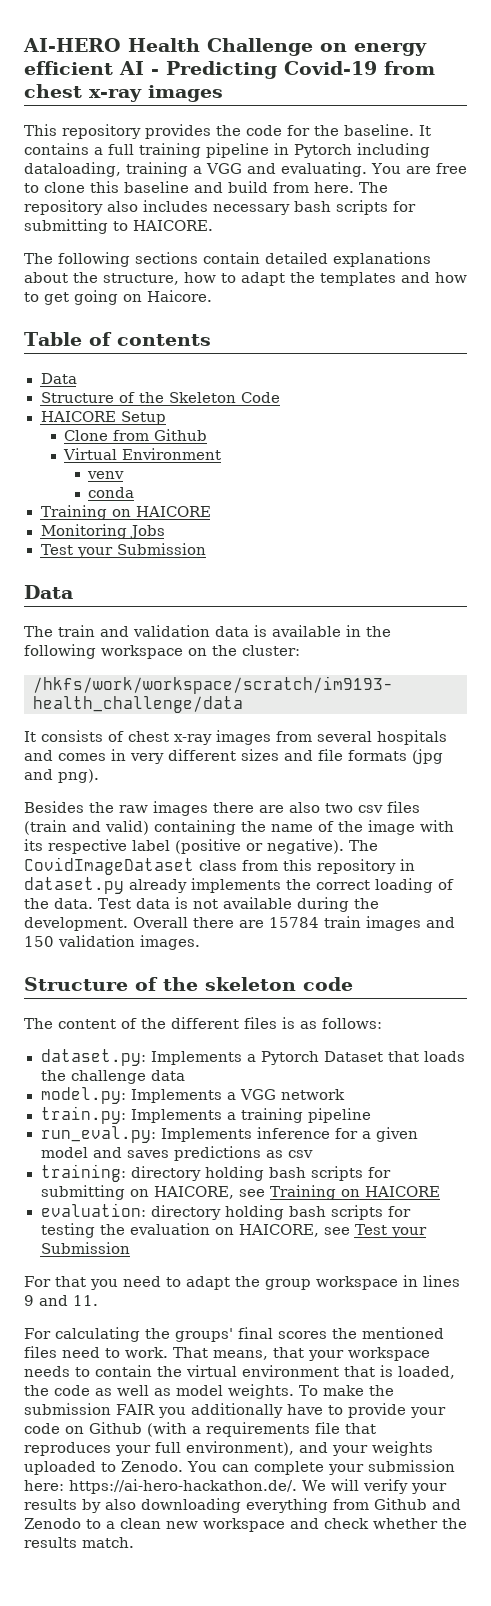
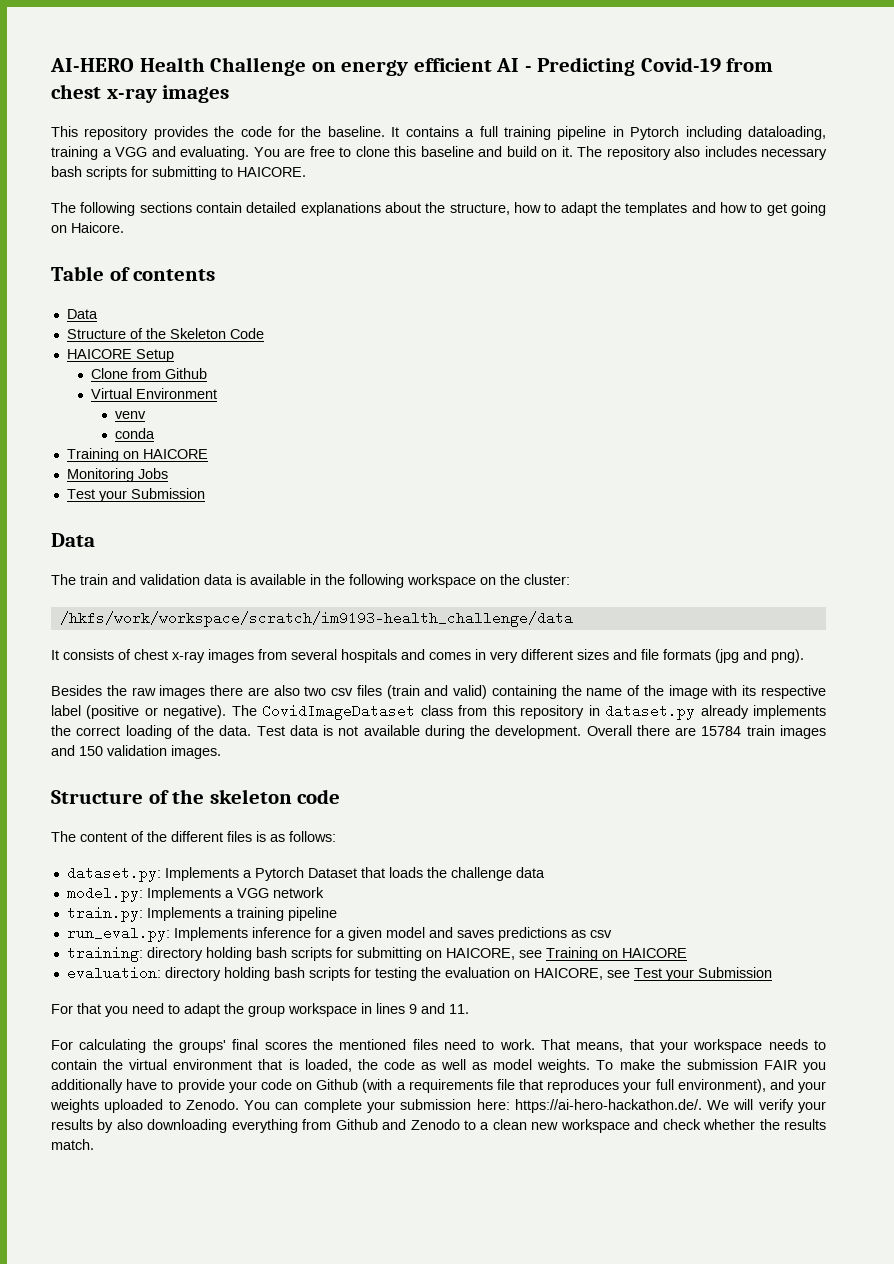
- You are free to clone this baseline and build from here.
+ You are free to clone this baseline and build on it.

